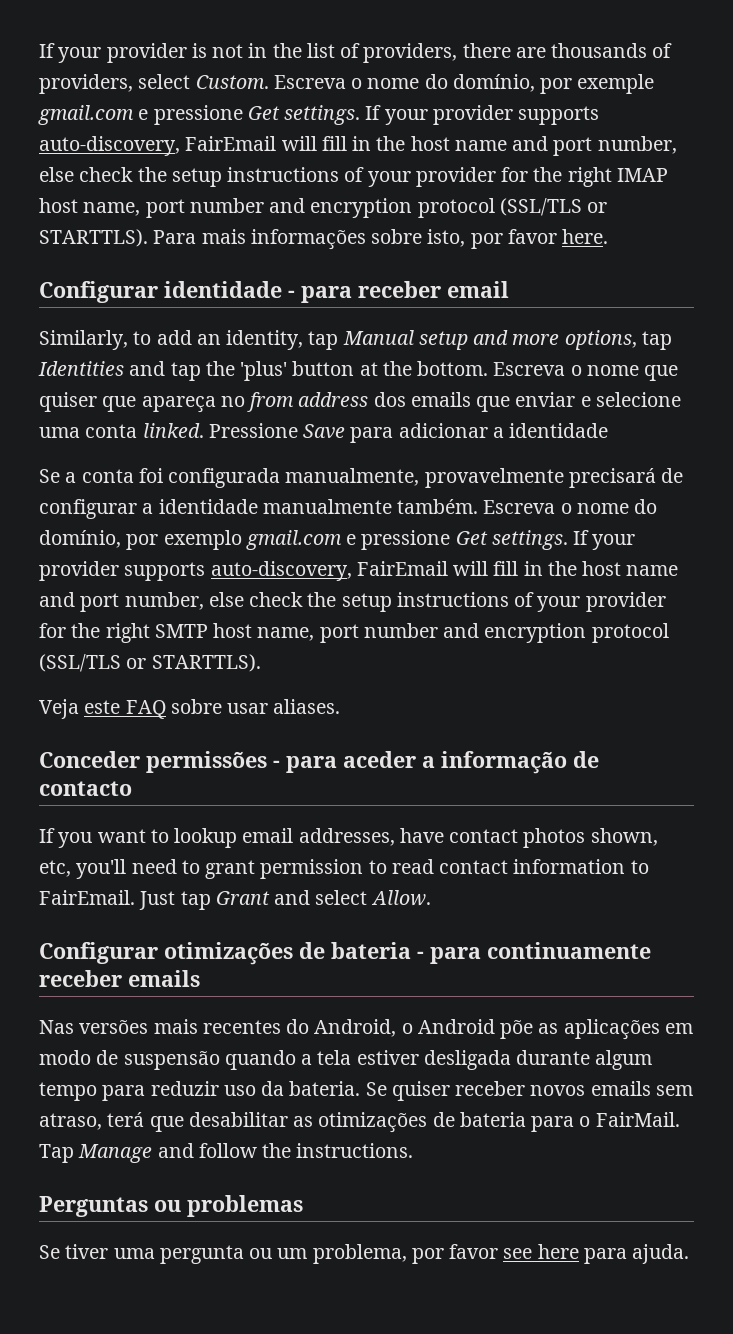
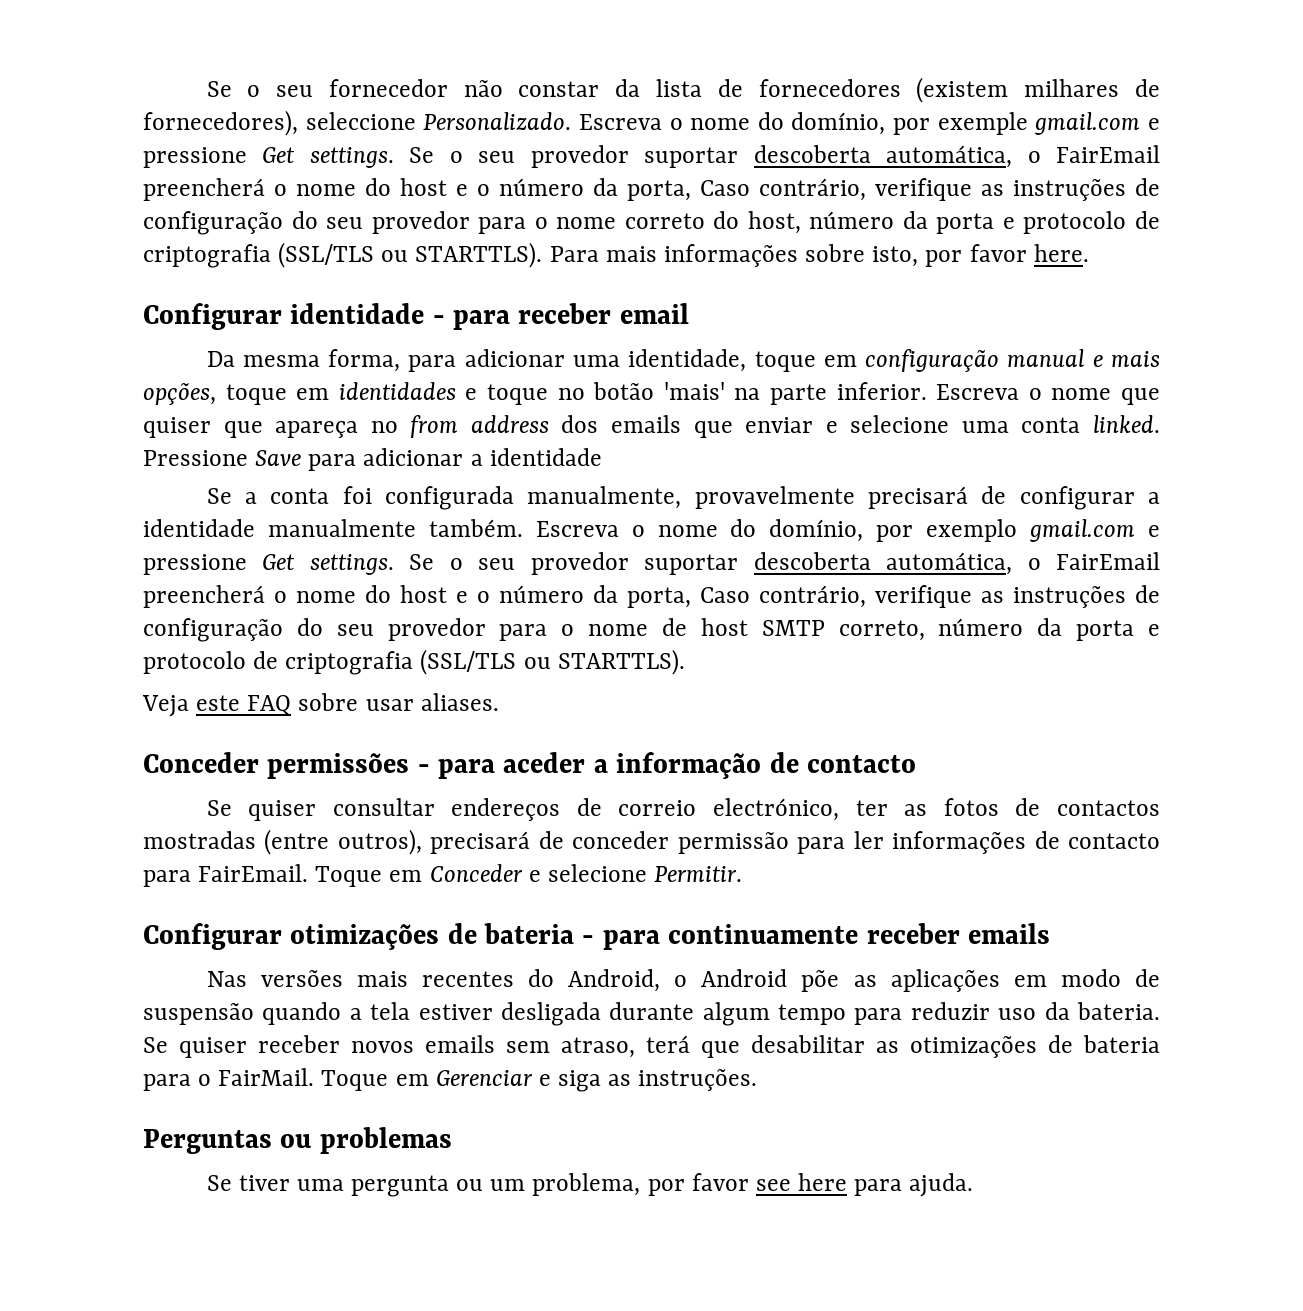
- If your provider is not in the list of providers, there are thousands of providers, select Custom.
+ Se o seu fornecedor não constar da lista de fornecedores (existem milhares de fornecedores), seleccione Personalizado.
- If your provider supports auto-discovery, FairEmail will fill in the host name and port number, else check the setup instructions of your provider for the right IMAP host name, port number and encryption protocol (SSL/TLS or STARTTLS).
+ Se o seu provedor suportar descoberta automática, o FairEmail preencherá o nome do host e o número da porta, Caso contrário, verifique as instruções de configuração do seu provedor para o nome correto do host, número da porta e protocolo de criptografia (SSL/TLS ou STARTTLS).
- Similarly, to add an identity, tap Manual setup and more options, tap Identities and tap the 'plus' button at the bottom.
+ Da mesma forma, para adicionar uma identidade, toque em configuração manual e mais opções, toque em identidades e toque no botão 'mais' na parte inferior.
- If your provider supports auto-discovery, FairEmail will fill in the host name and port number, else check the setup instructions of your provider for the right SMTP host name, port number and encryption protocol (SSL/TLS or STARTTLS).
+ Se o seu provedor suportar descoberta automática, o FairEmail preencherá o nome do host e o número da porta, Caso contrário, verifique as instruções de configuração do seu provedor para o nome de host SMTP correto, número da porta e protocolo de criptografia (SSL/TLS ou STARTTLS).
- If you want to lookup email addresses, have contact photos shown, etc, you'll need to grant permission to read contact information to FairEmail. Just tap Grant and select Allow.
+ Se quiser consultar endereços de correio electrónico, ter as fotos de contactos mostradas (entre outros), precisará de conceder permissão para ler informações de contacto para FairEmail. Toque em Conceder e selecione Permitir.
- Tap Manage and follow the instructions.
+ Toque em Gerenciar e siga as instruções.

